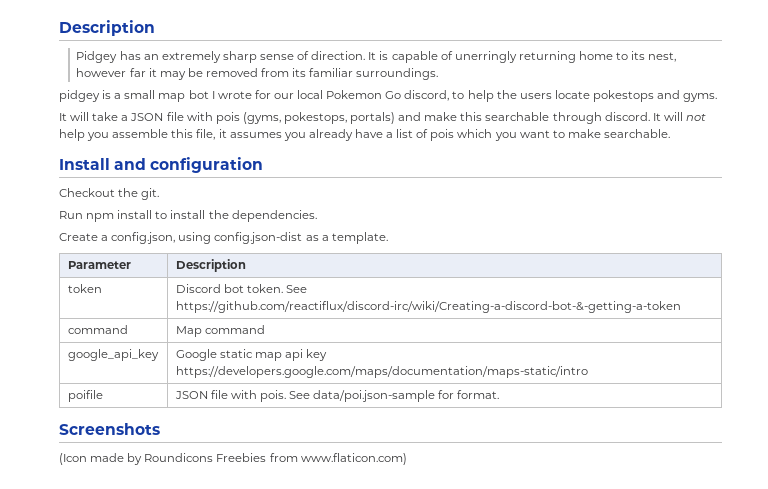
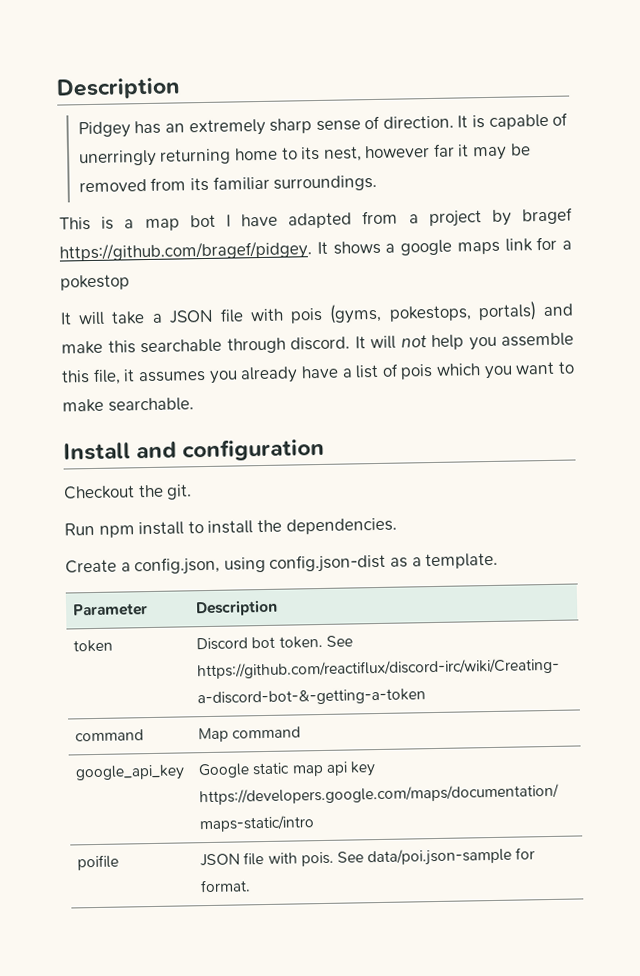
- pidgey is a small map bot I wrote for our local Pokemon Go discord, to help the users locate pokestops and gyms.
+ This is a map bot I have adapted from a project by bragef https://github.com/bragef/pidgey. It shows a google maps link for a pokestop
- Screenshots
- (Icon made by Roundicons Freebies from www.flaticon.com)

